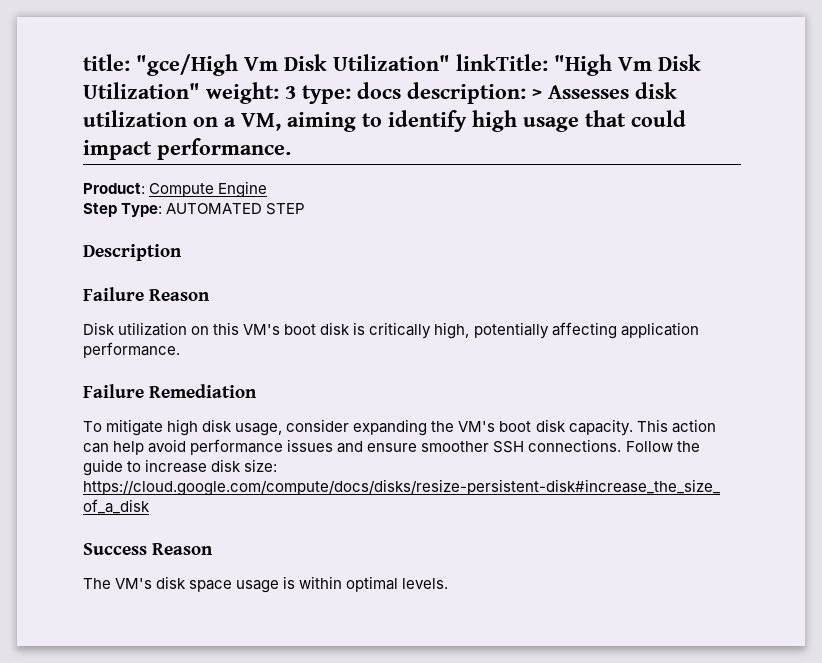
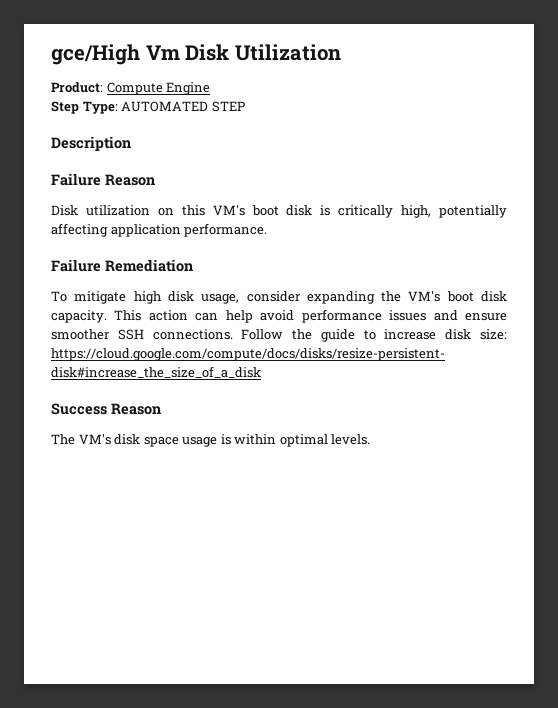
- title: "gce/High Vm Disk Utilization" linkTitle: "High Vm Disk Utilization" weight: 3 type: docs description: > Assesses disk utilization on a VM, aiming to identify high usage that could impact performance.
+ gce/High Vm Disk Utilization

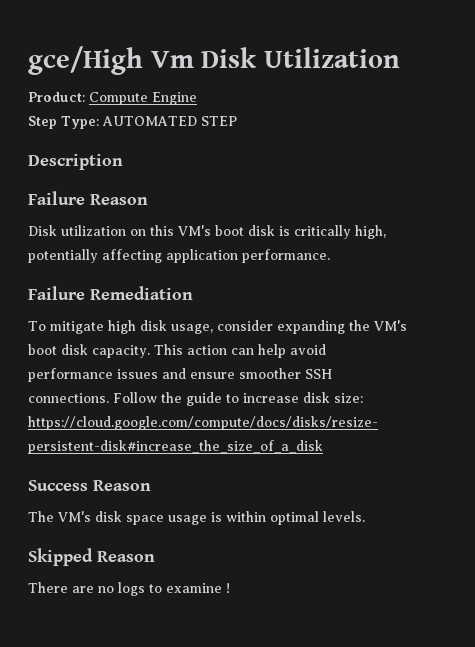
+ Skipped Reason
+ There are no logs to examine !

